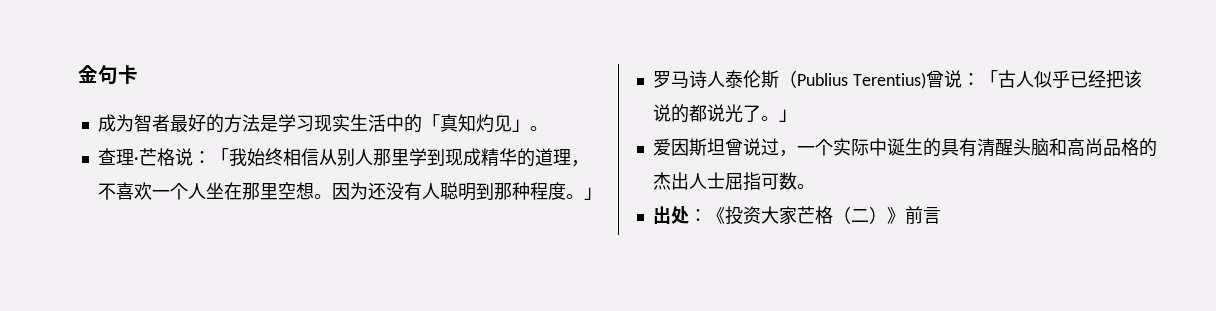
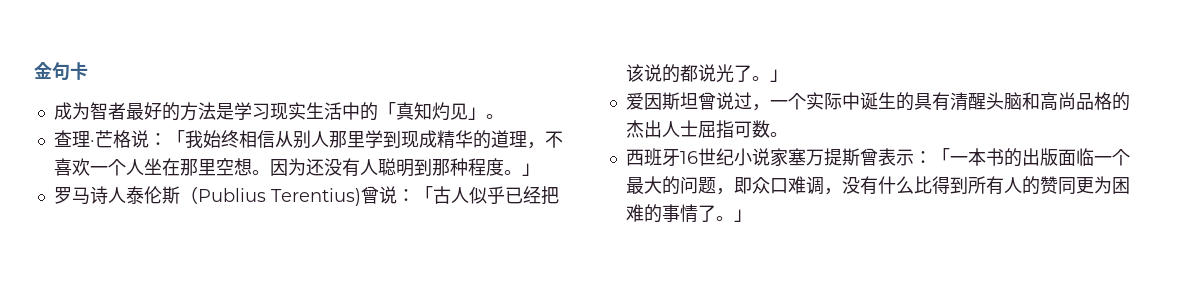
- 出处：《投资大家芒格（二）》前言
+ 西班牙16世纪小说家塞万提斯曾表示：「一本书的出版面临一个最大的问题，即众口难调，没有什么比得到所有人的赞同更为困难的事情了。」

